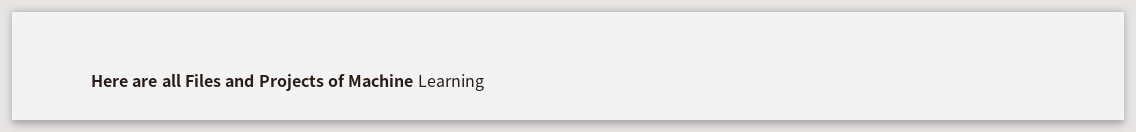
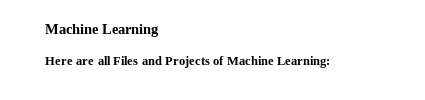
+ Machine Learning
- Here are all Files and Projects of Machine Learning
+ Here are all Files and Projects of Machine Learning:

